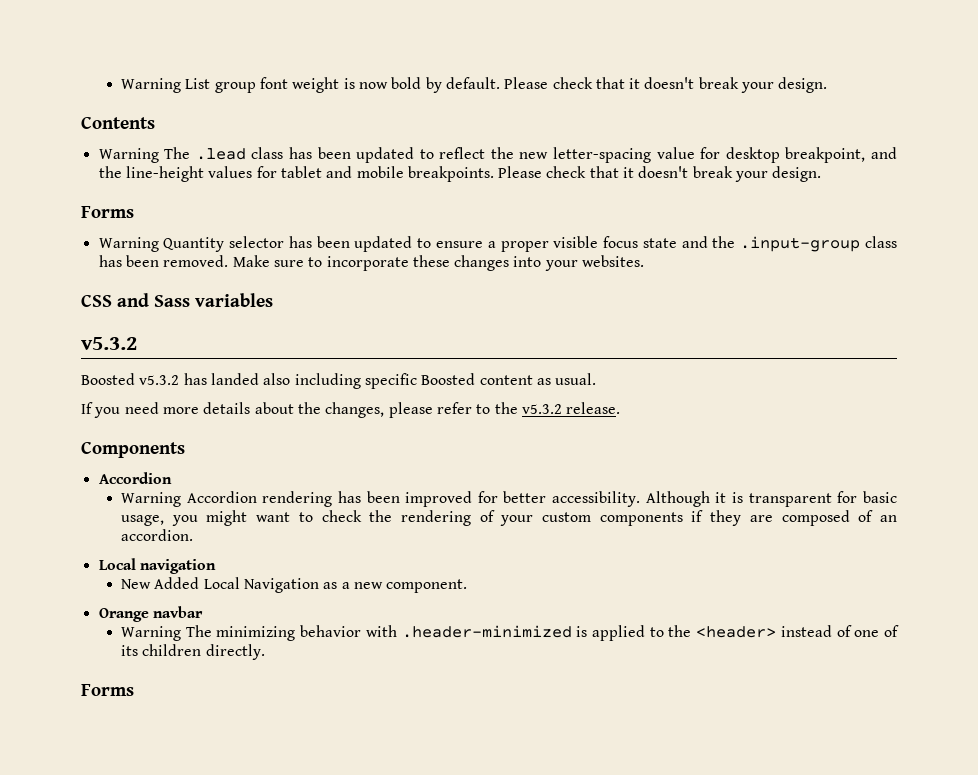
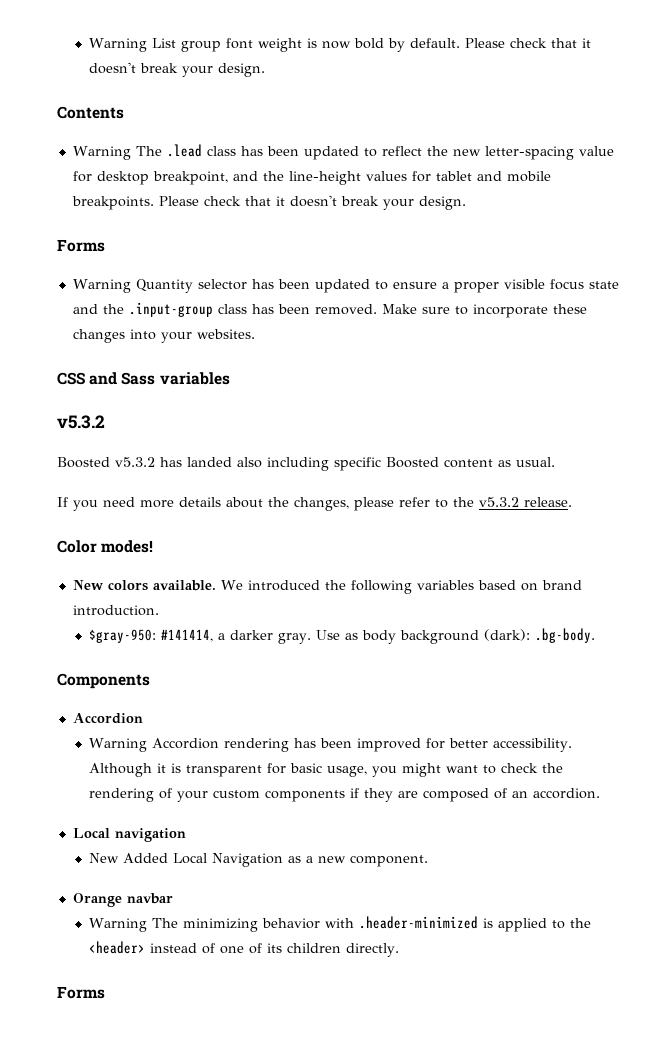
+ Color modes!
+ New colors available. We introduced the following variables based on brand introduction.
+ $gray-950: #141414, a darker gray. Use as body background (dark): .bg-body.

